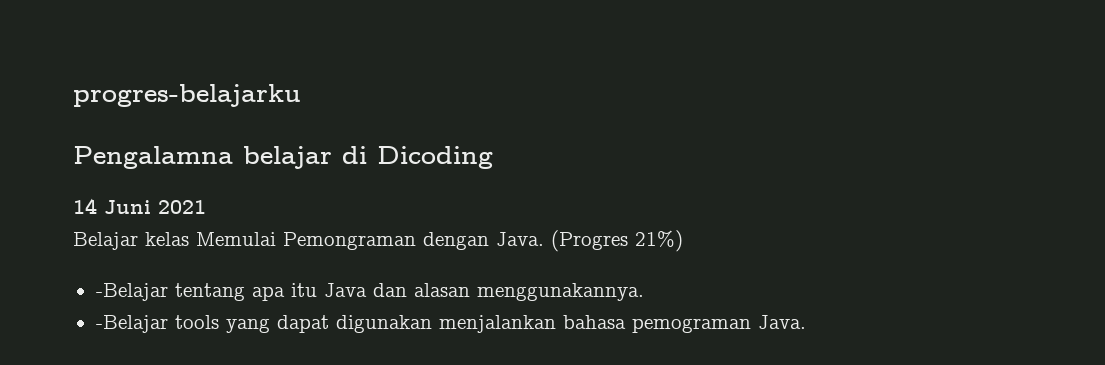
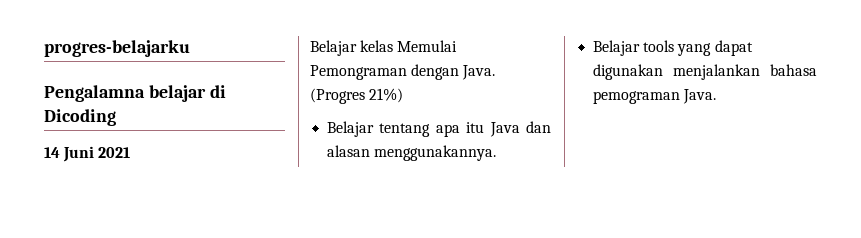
- -Belajar tentang apa itu Java dan alasan menggunakannya.
+ Belajar tentang apa itu Java dan alasan menggunakannya.
- -Belajar tools yang dapat digunakan menjalankan bahasa pemograman Java.
+ Belajar tools yang dapat digunakan menjalankan bahasa pemograman Java.

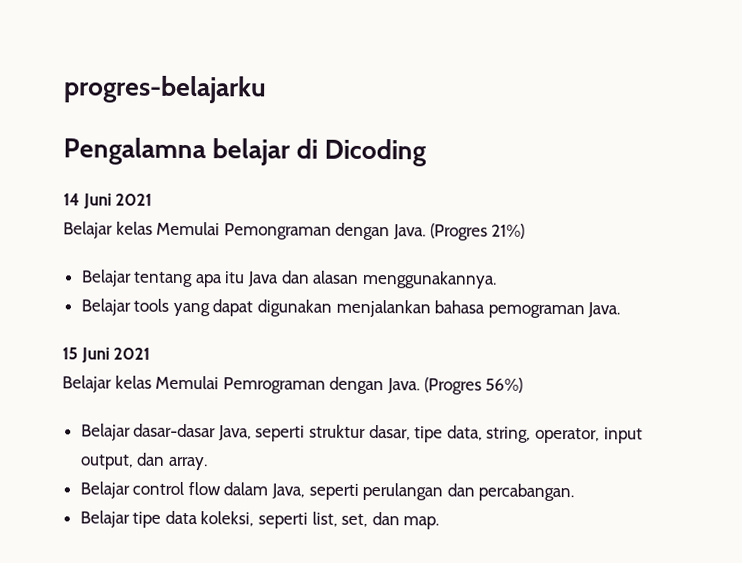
+ 15 Juni 2021
+ Belajar kelas Memulai Pemrograman dengan Java. (Progres 56%)
+ Belajar dasar-dasar Java, seperti struktur dasar, tipe data, string, operator, input output, dan array.
+ Belajar control flow dalam Java, seperti perulangan dan percabangan.
+ Belajar tipe data koleksi, seperti list, set, dan map.

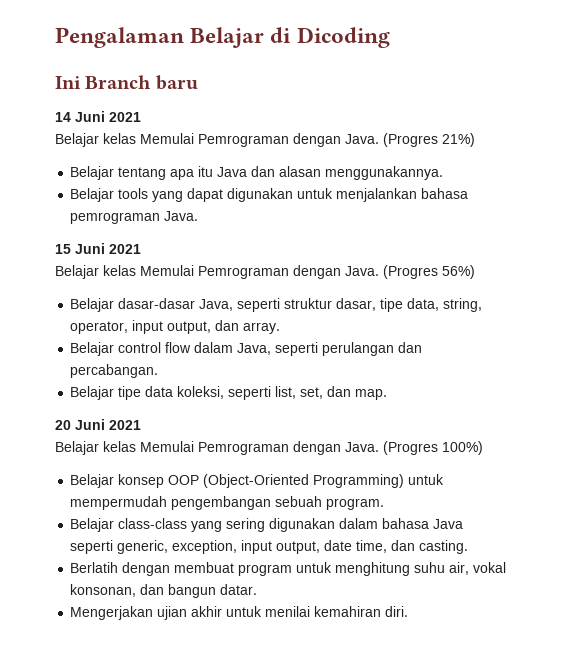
- progres-belajarku
- Pengalamna belajar di Dicoding
+ Pengalaman Belajar di Dicoding
+ Ini Branch baru
  14 Juni 2021
- Belajar kelas Memulai Pemongraman dengan Java.
+ Belajar kelas Memulai Pemrograman dengan Java.
- Belajar tools yang dapat digunakan menjalankan bahasa pemograman Java.
+ Belajar tools yang dapat digunakan untuk menjalankan bahasa pemrograman Java.
+ 20 Juni 2021
+ Belajar kelas Memulai Pemrograman dengan Java. (Progres 100%)
+ Belajar konsep OOP (Object-Oriented Programming) untuk mempermudah pengembangan sebuah program.
+ Belajar class-class yang sering digunakan dalam bahasa Java seperti generic, exception, input output, date time, dan casting.
+ Berlatih dengan membuat program untuk menghitung suhu air, vokal konsonan, dan bangun datar.
+ Mengerjakan ujian akhir untuk menilai kemahiran diri.

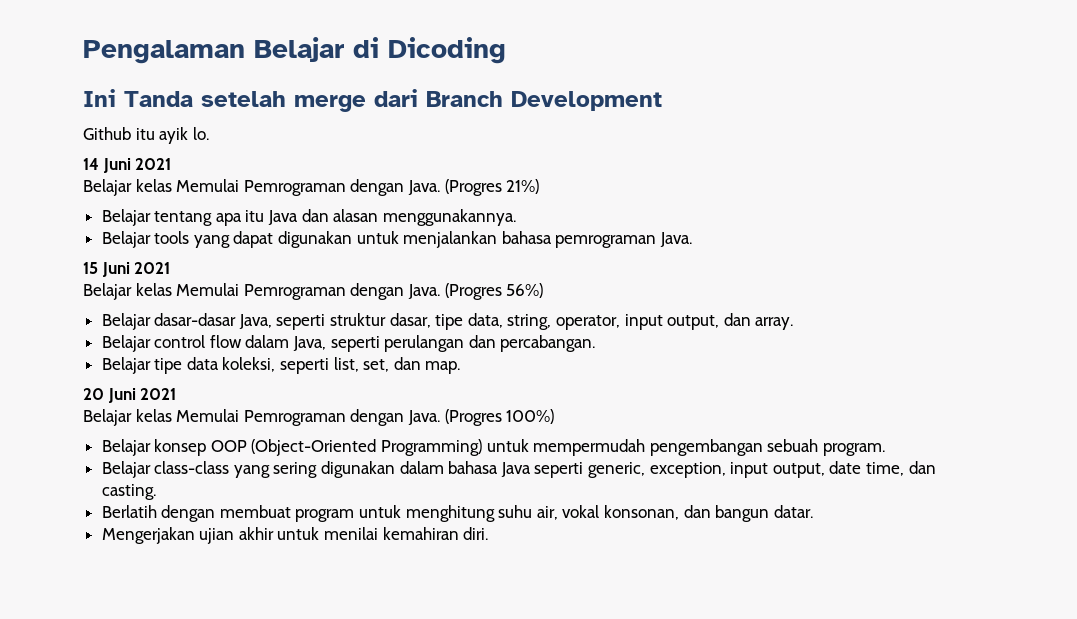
- Ini Branch baru
+ Ini Tanda setelah merge dari Branch Development
+ Github itu ayik lo.

